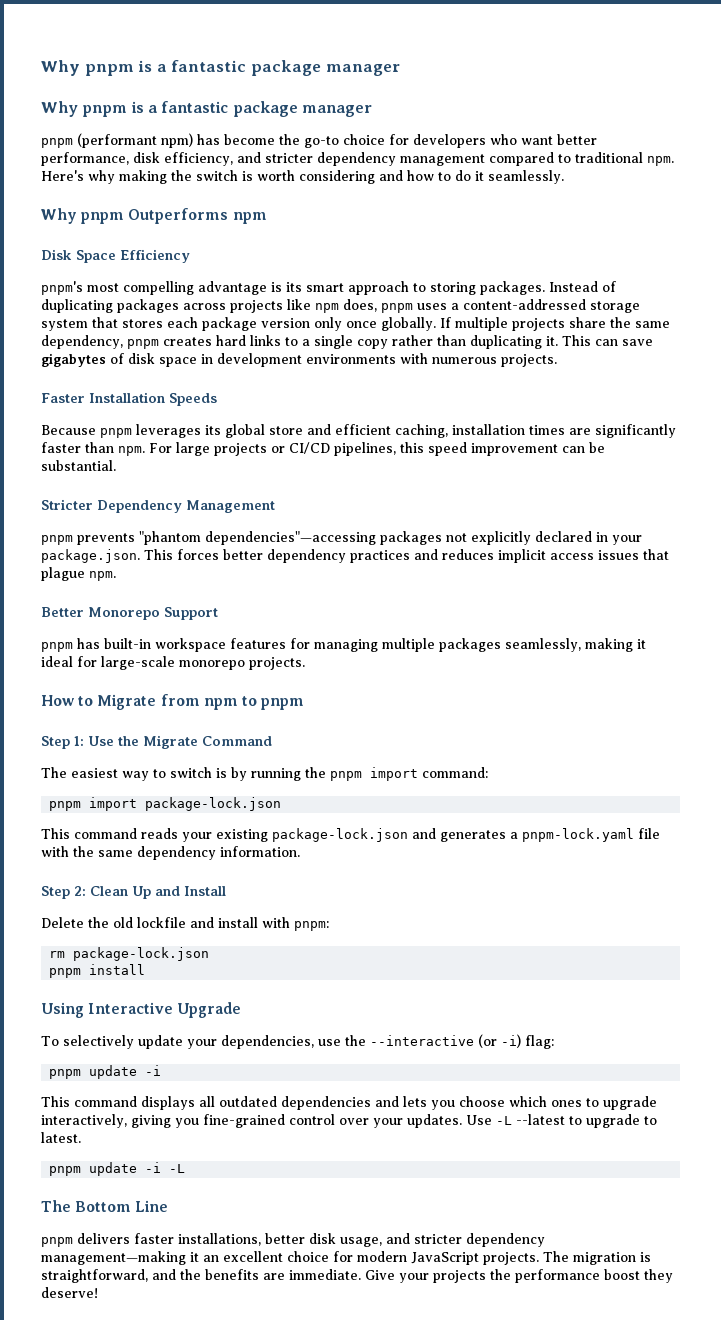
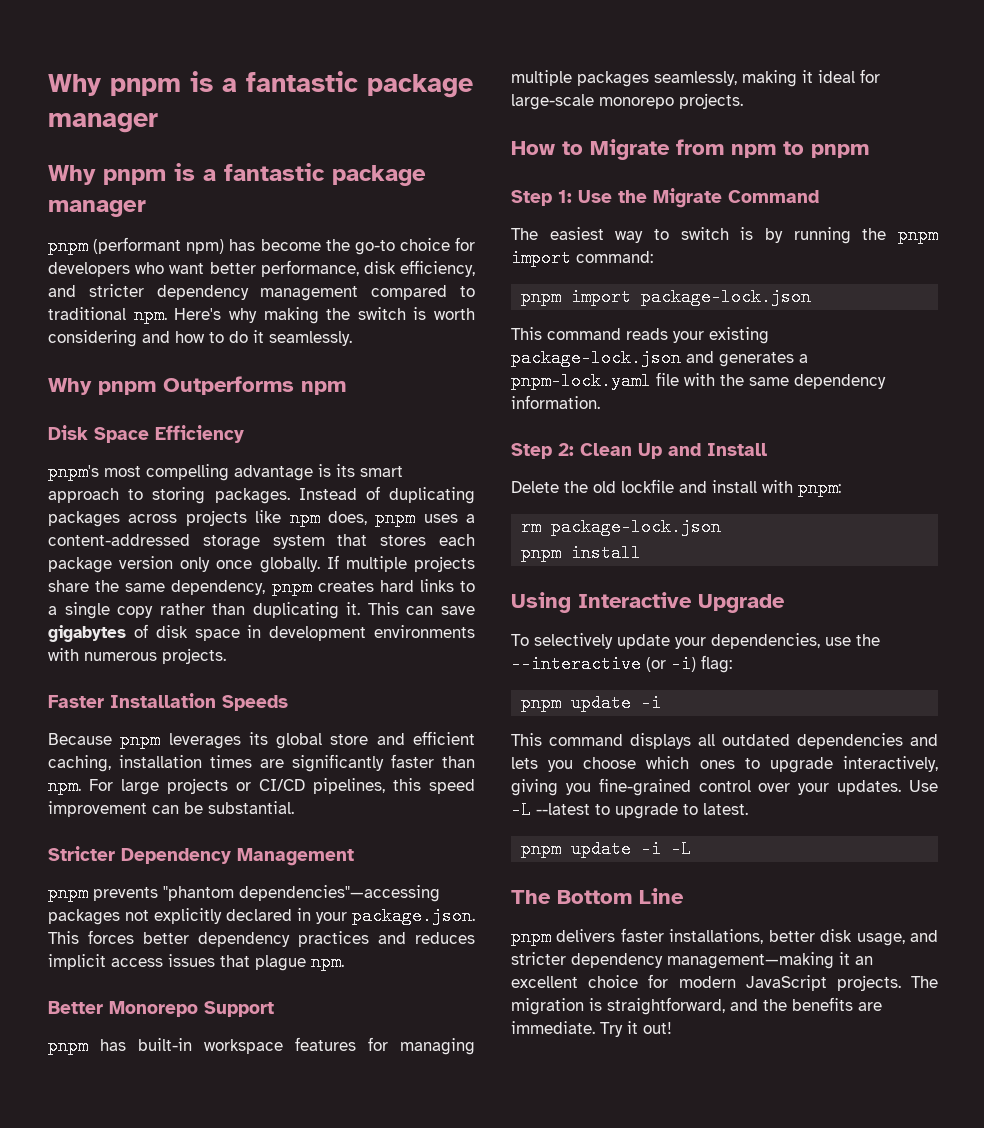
- Give your projects the performance boost they deserve!
+ Try it out!

